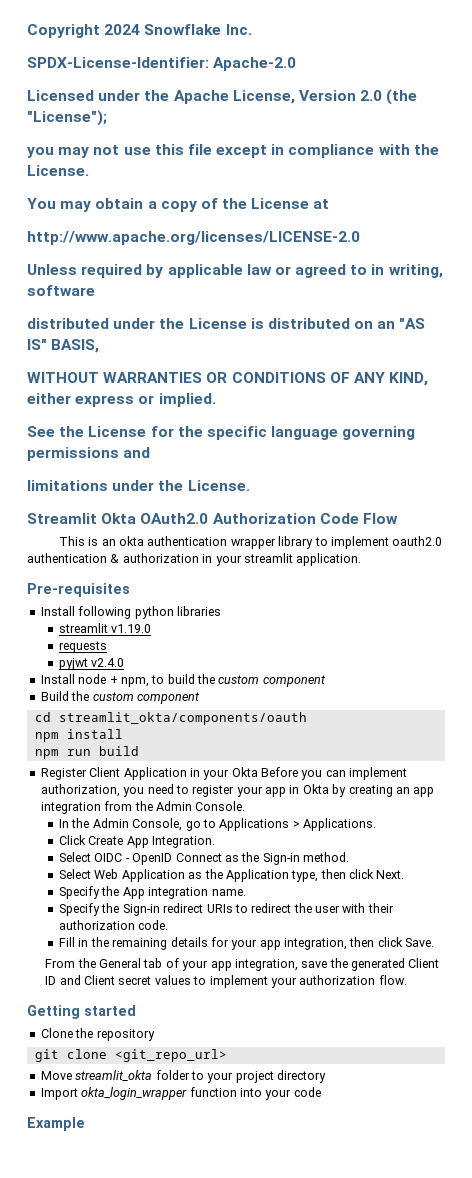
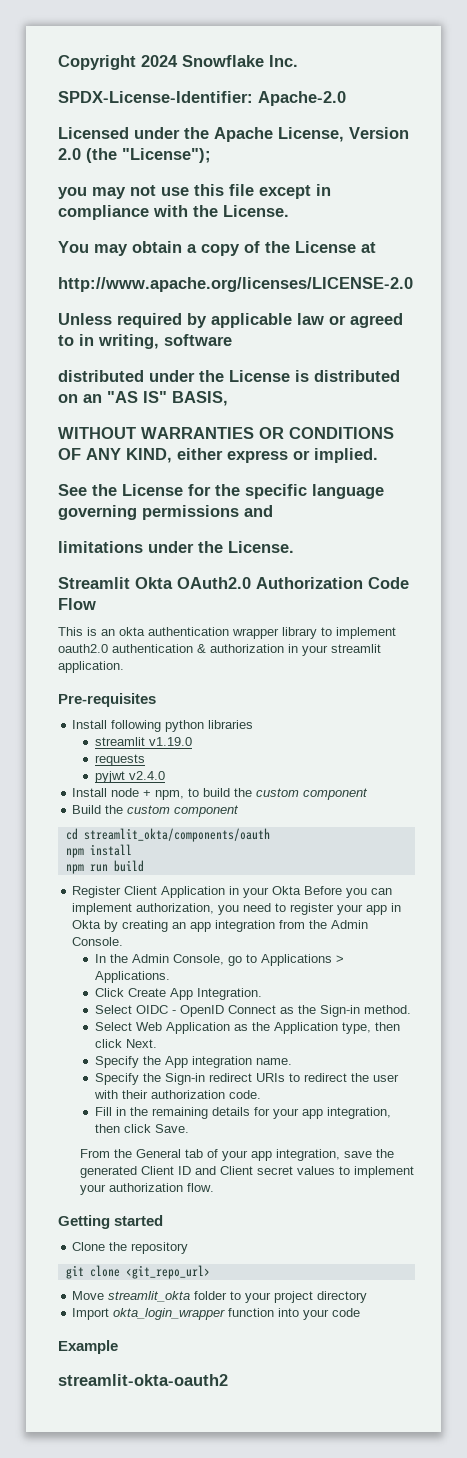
+ streamlit-okta-oauth2

